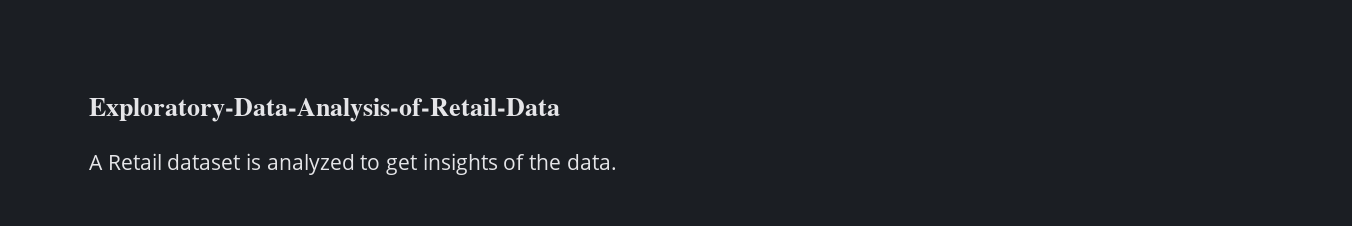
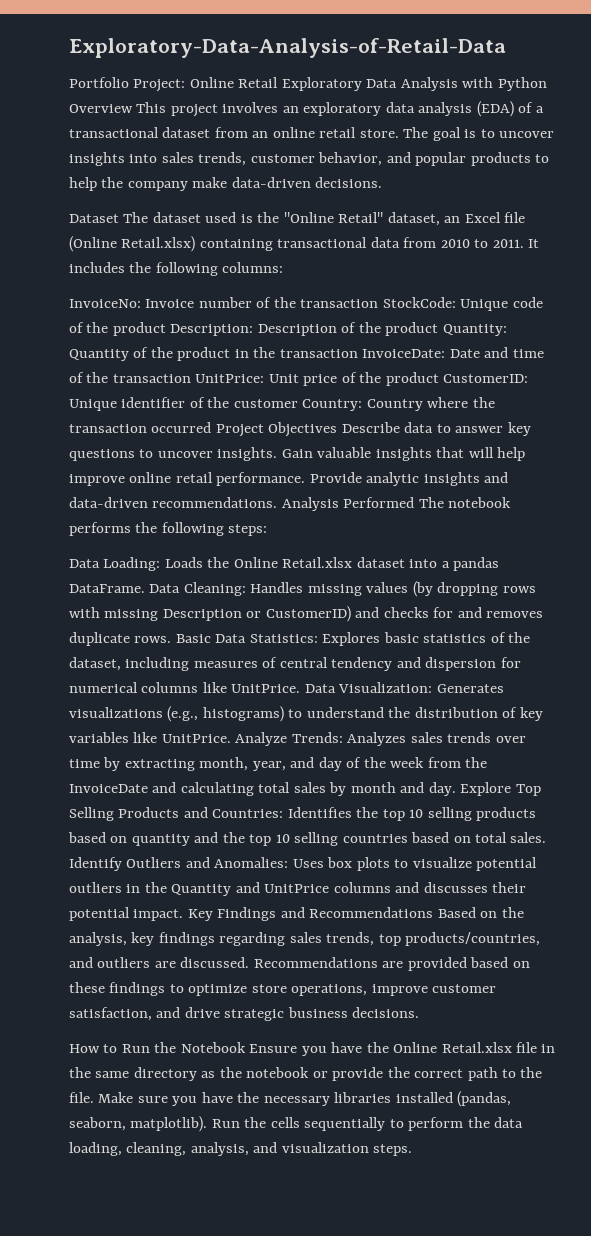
- A Retail dataset is analyzed to get insights of the data.
+ Portfolio Project: Online Retail Exploratory Data Analysis with Python Overview This project involves an exploratory data analysis (EDA) of a transactional dataset from an online retail store. The goal is to uncover insights into sales trends, customer behavior, and popular products to help the company make data-driven decisions.
+ Dataset The dataset used is the "Online Retail" dataset, an Excel file (Online Retail.xlsx) containing transactional data from 2010 to 2011. It includes the following columns:
+ InvoiceNo: Invoice number of the transaction StockCode: Unique code of the product Description: Description of the product Quantity: Quantity of the product in the transaction InvoiceDate: Date and time of the transaction UnitPrice: Unit price of the product CustomerID: Unique identifier of the customer Country: Country where the transaction occurred Project Objectives Describe data to answer key questions to uncover insights. Gain valuable insights that will help improve online retail performance. Provide analytic insights and data-driven recommendations. Analysis Performed The notebook performs the following steps:
+ Data Loading: Loads the Online Retail.xlsx dataset into a pandas DataFrame. Data Cleaning: Handles missing values (by dropping rows with missing Description or CustomerID) and checks for and removes duplicate rows. Basic Data Statistics: Explores basic statistics of the dataset, including measures of central tendency and dispersion for numerical columns like UnitPrice. Data Visualization: Generates visualizations (e.g., histograms) to understand the distribution of key variables like UnitPrice. Analyze Trends: Analyzes sales trends over time by extracting month, year, and day of the week from the InvoiceDate and calculating total sales by month and day. Explore Top Selling Products and Countries: Identifies the top 10 selling products based on quantity and the top 10 selling countries based on total sales. Identify Outliers and Anomalies: Uses box plots to visualize potential outliers in the Quantity and UnitPrice columns and discusses their potential impact. Key Findings and Recommendations Based on the analysis, key findings regarding sales trends, top products/countries, and outliers are discussed. Recommendations are provided based on these findings to optimize store operations, improve customer satisfaction, and drive strategic business decisions.
+ How to Run the Notebook Ensure you have the Online Retail.xlsx file in the same directory as the notebook or provide the correct path to the file. Make sure you have the necessary libraries installed (pandas, seaborn, matplotlib). Run the cells sequentially to perform the data loading, cleaning, analysis, and visualization steps.

